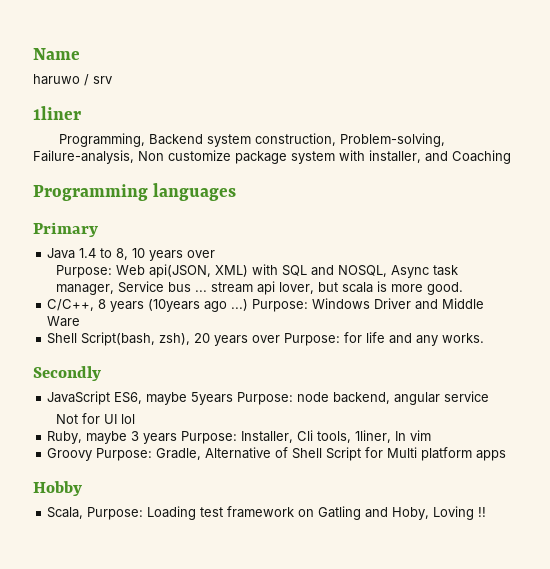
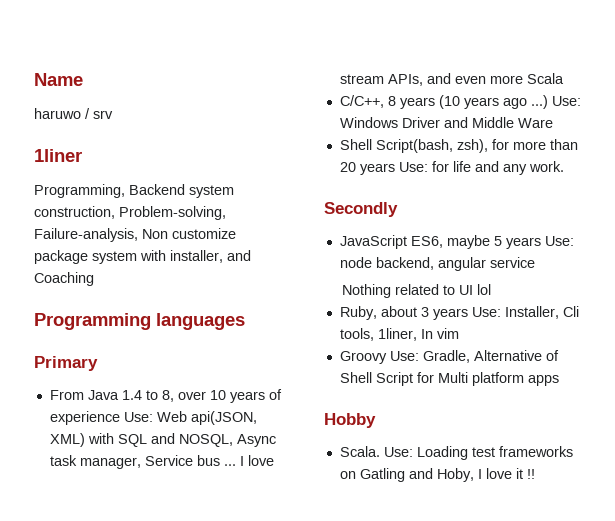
- Java 1.4 to 8, 10 years over
- Purpose: Web api(JSON, XML) with SQL and NOSQL, Async task manager, Service bus ... stream api lover, but scala is more good.
+ From Java 1.4 to 8, over 10 years of experience Use: Web api(JSON, XML) with SQL and NOSQL, Async task manager, Service bus ... I love stream APIs, and even more Scala
- C/C++, 8 years (10years ago ...)
+ C/C++, 8 years (10 years ago ...)
- Purpose: Windows Driver and Middle Ware
+ Use: Windows Driver and Middle Ware
- Shell Script(bash, zsh), 20 years over Purpose: for life and any works.
+ Shell Script(bash, zsh), for more than 20 years Use: for life and any work.
- JavaScript ES6, maybe 5years Purpose: node backend, angular service
+ JavaScript ES6, maybe 5 years Use: node backend, angular service
- Not for UI lol
+ Nothing related to UI lol
- Ruby, maybe 3 years Purpose: Installer, Cli tools, 1liner, In vim
+ Ruby, about 3 years Use: Installer, Cli tools, 1liner, In vim
- Groovy Purpose: Gradle, Alternative of Shell Script for Multi platform apps
+ Groovy Use: Gradle, Alternative of Shell Script for Multi platform apps
- Scala, Purpose: Loading test framework on Gatling and Hoby, Loving !!
+ Scala. Use: Loading test frameworks on Gatling and Hoby, I love it !!

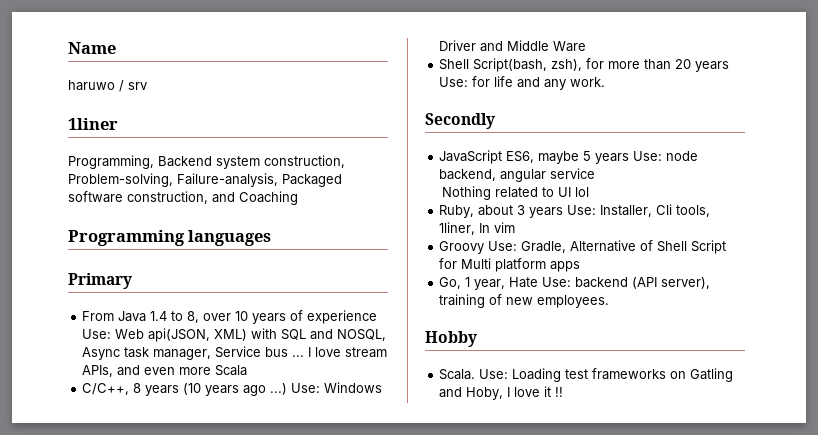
- Programming, Backend system construction, Problem-solving, Failure-analysis, Non customize package system with installer, and Coaching
+ Programming, Backend system construction, Problem-solving, Failure-analysis, Packaged software construction, and Coaching
+ Go, 1 year, Hate Use: backend (API server), training of new employees.

